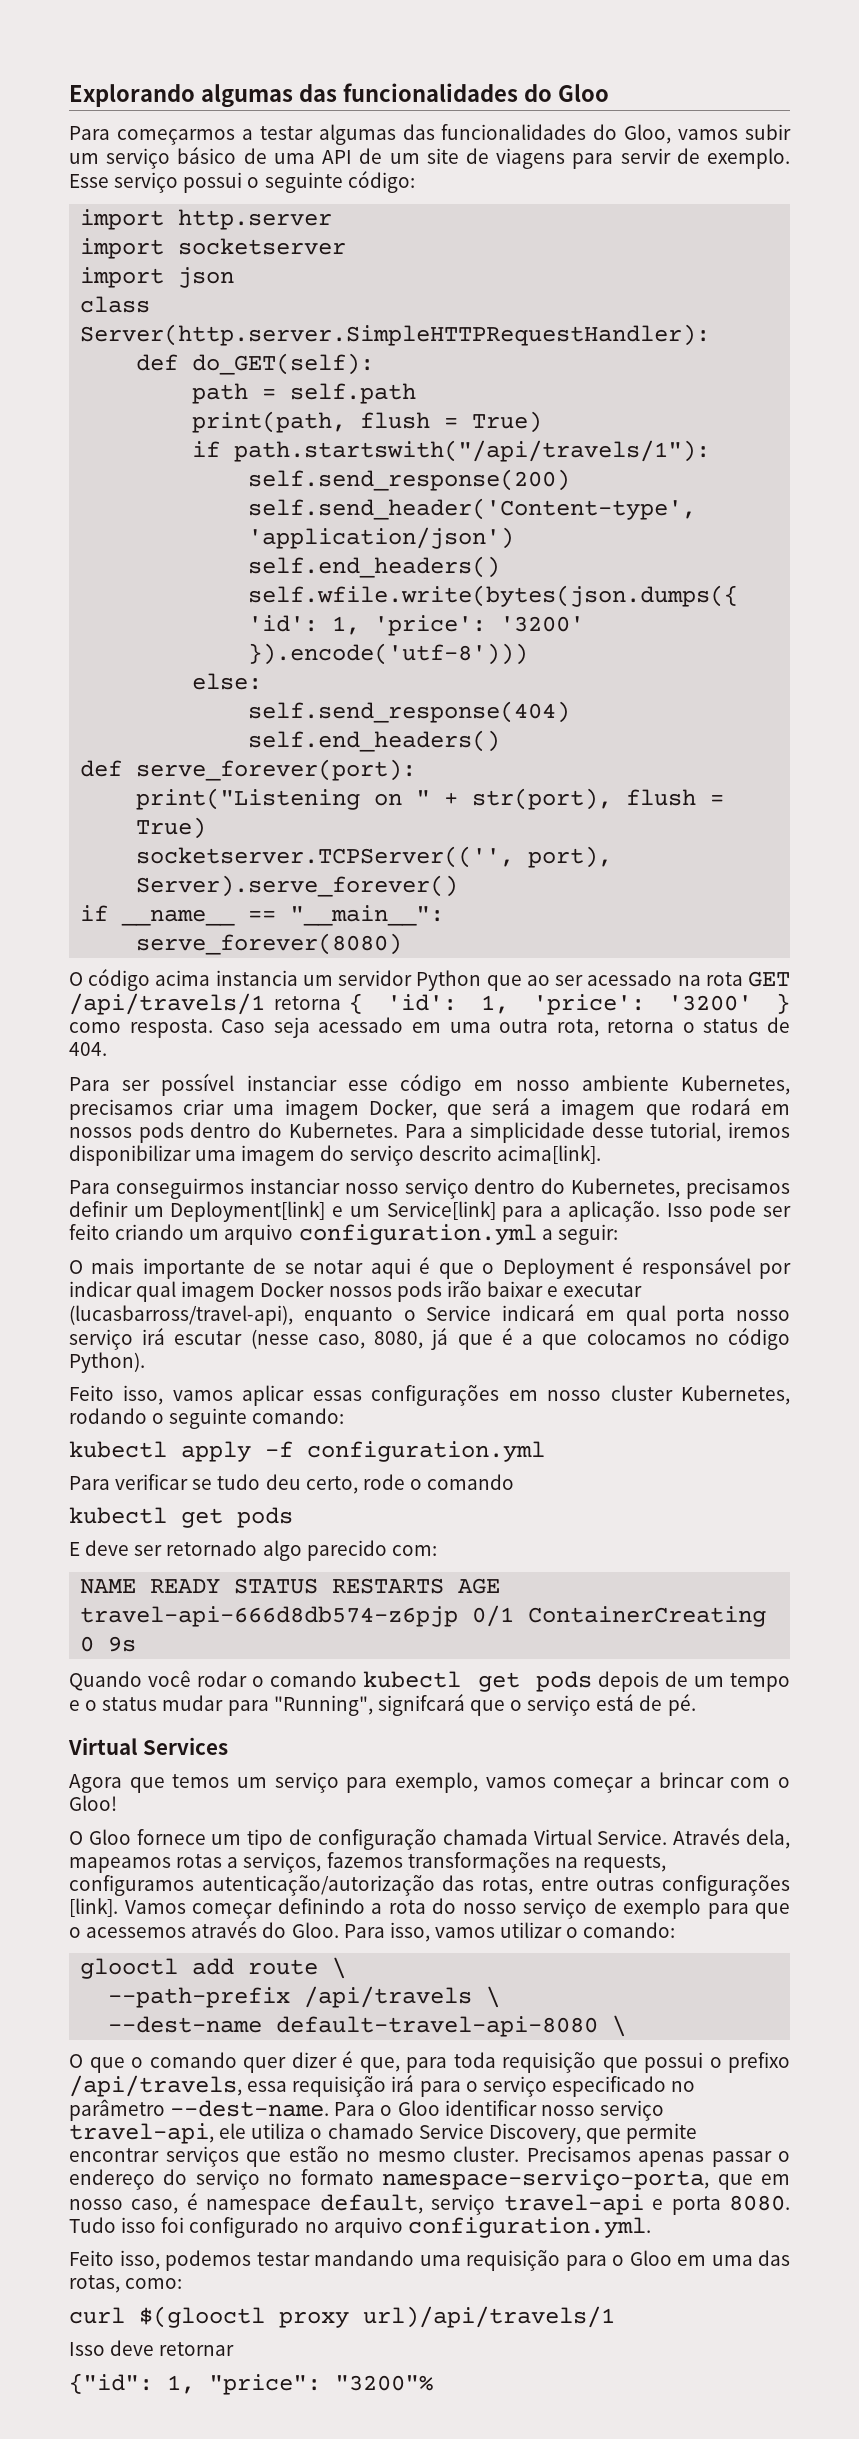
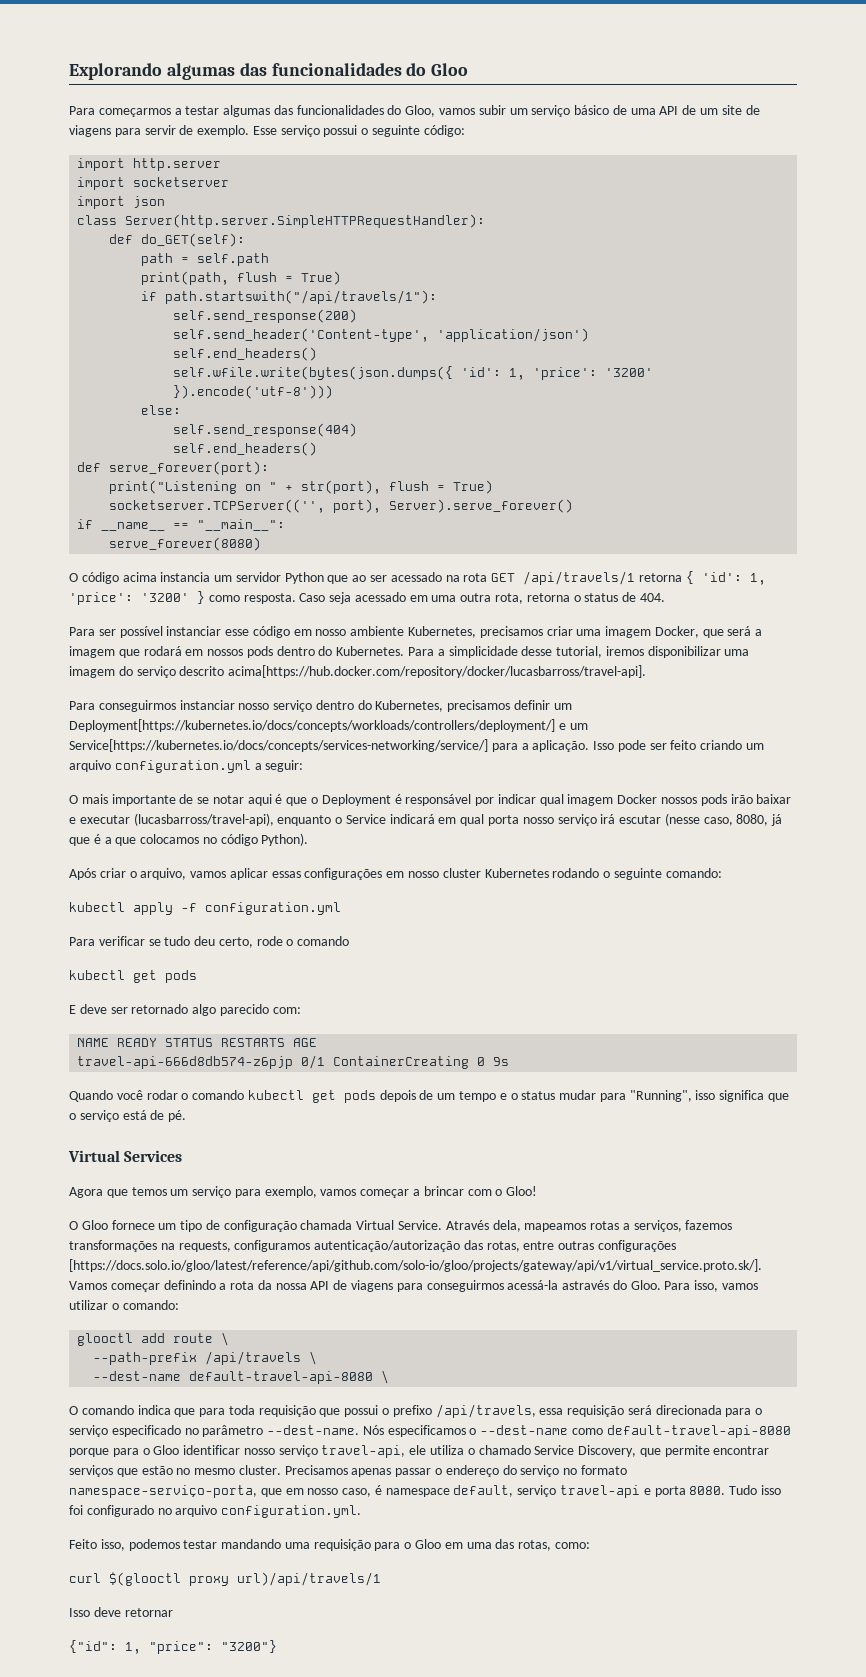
- Para a simplicidade desse tutorial, iremos disponibilizar uma imagem do serviço descrito acima[link].
+ Para a simplicidade desse tutorial, iremos disponibilizar uma imagem do serviço descrito acima[https://hub.docker.com/repository/docker/lucasbarross/travel-api].
- Para conseguirmos instanciar nosso serviço dentro do Kubernetes, precisamos definir um Deployment[link] e um Service[link] para a aplicação.
+ Para conseguirmos instanciar nosso serviço dentro do Kubernetes, precisamos definir um Deployment[https://kubernetes.io/docs/concepts/workloads/controllers/deployment/] e um Service[https://kubernetes.io/docs/concepts/services-networking/service/] para a aplicação.
- Feito isso, vamos aplicar essas configurações em nosso cluster Kubernetes, rodando o seguinte comando:
+ Após criar o arquivo, vamos aplicar essas configurações em nosso cluster Kubernetes rodando o seguinte comando:
- Quando você rodar o comando kubectl get pods depois de um tempo e o status mudar para "Running", signifcará que o serviço está de pé.
+ Quando você rodar o comando kubectl get pods depois de um tempo e o status mudar para "Running", isso significa que o serviço está de pé.
- Através dela, mapeamos rotas a serviços, fazemos transformações na requests, configuramos autenticação/autorização das rotas, entre outras configurações [link]. Vamos começar definindo a rota do nosso serviço de exemplo para que o acessemos através do Gloo.
+ Através dela, mapeamos rotas a serviços, fazemos transformações na requests, configuramos autenticação/autorização das rotas, entre outras configurações [https://docs.solo.io/gloo/latest/reference/api/github.com/solo-io/gloo/projects/gateway/api/v1/virtual_service.proto.sk/]. Vamos começar definindo a rota da nossa API de viagens para conseguirmos acessá-la astravés do Gloo.
- O que o comando quer dizer é que, para toda requisição que possui o prefixo /api/travels, essa requisição irá para o serviço especificado no parâmetro --dest-name.
+ O comando indica que para toda requisição que possui o prefixo /api/travels, essa requisição será direcionada para o serviço especificado no parâmetro --dest-name.
- Para o Gloo identificar nosso serviço travel-api, ele utiliza o chamado Service Discovery, que permite encontrar serviços que estão no mesmo cluster.
+ Nós especificamos o --dest-name como default-travel-api-8080 porque para o Gloo identificar nosso serviço travel-api, ele utiliza o chamado Service Discovery, que permite encontrar serviços que estão no mesmo cluster.
- {"id": 1, "price": "3200"%
+ {"id": 1, "price": "3200"}

